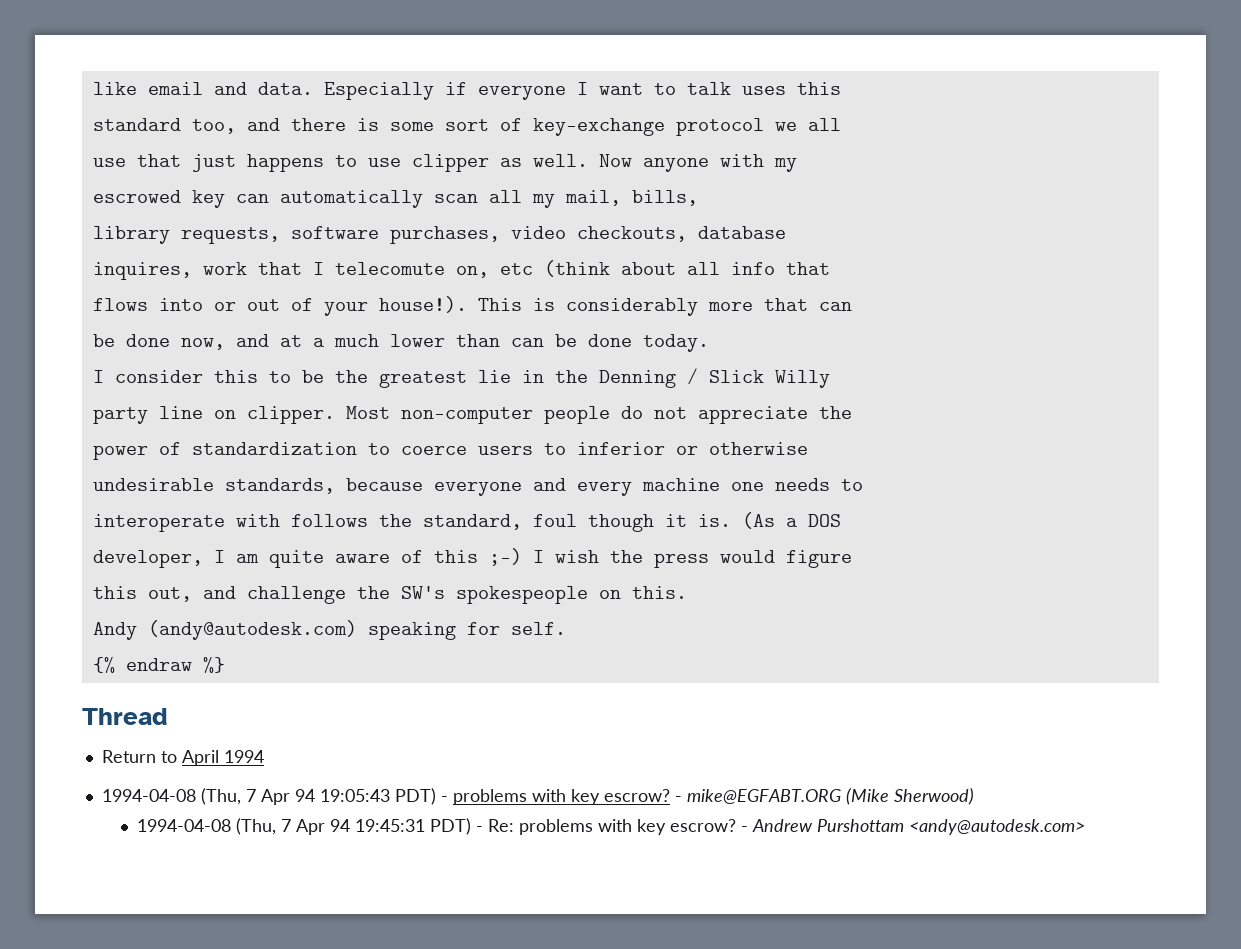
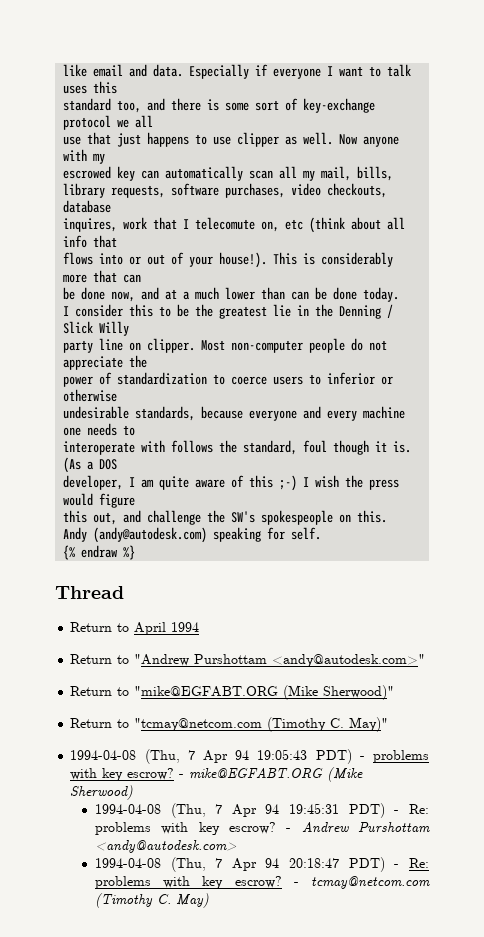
+ Return to "Andrew Purshottam <andy@autodesk.com>"
+ Return to "mike@EGFABT.ORG (Mike Sherwood)"
+ Return to "tcmay@netcom.com (Timothy C. May)"
+ 1994-04-08 (Thu, 7 Apr 94 20:18:47 PDT) - Re: problems with key escrow? - tcmay@netcom.com (Timothy C. May)

